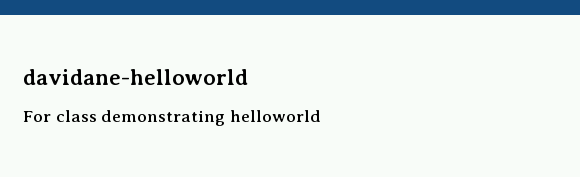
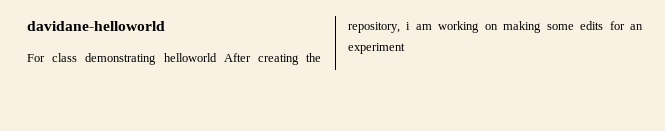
- For class demonstrating helloworld
+ For class demonstrating helloworld After creating the repository, i am working on making some edits for an experiment

